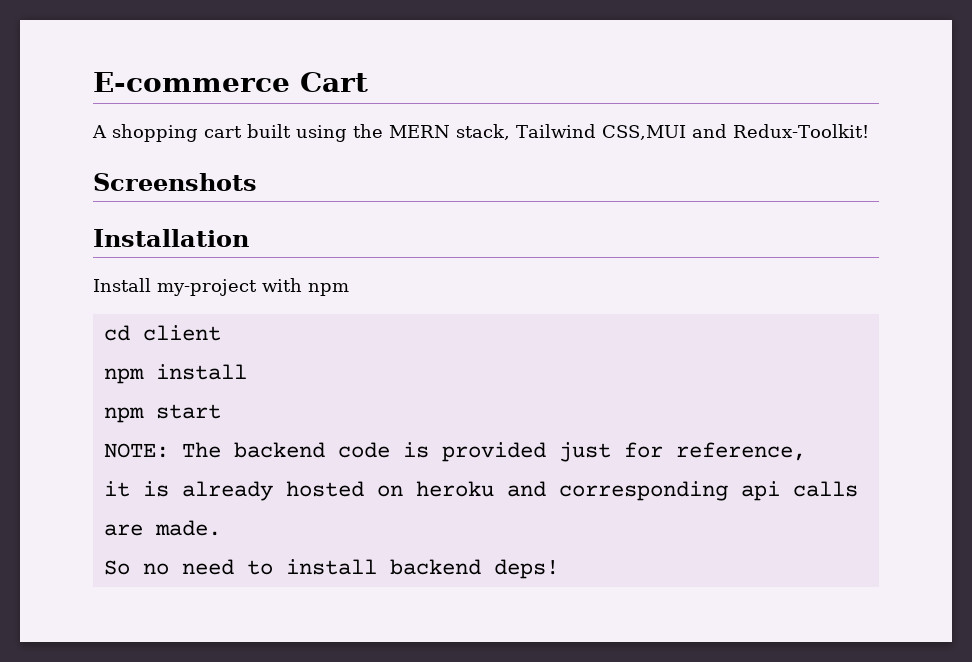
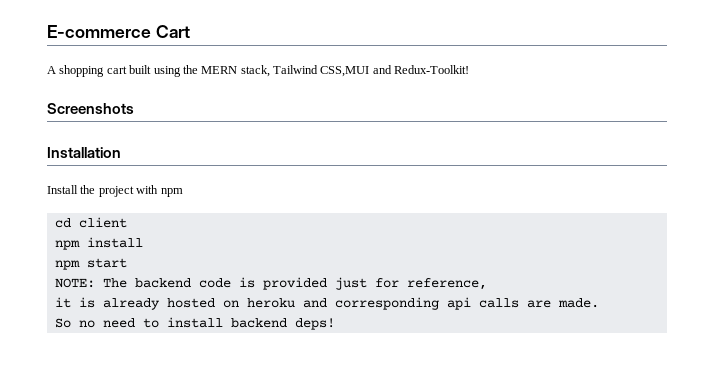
- Install my-project with npm
+ Install the project with npm

